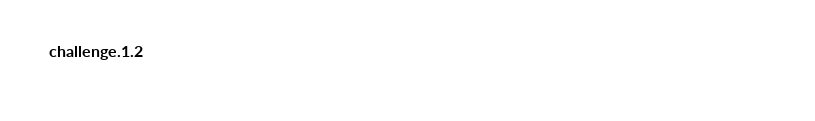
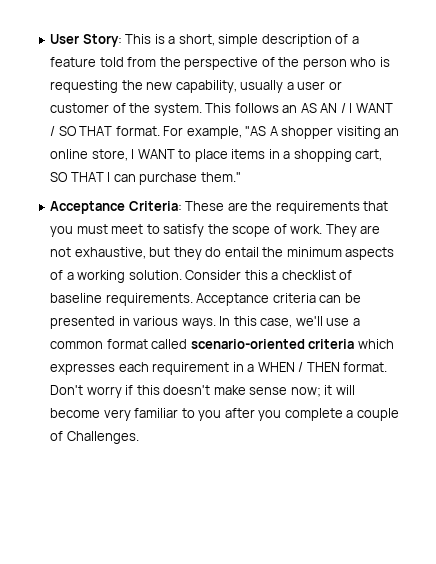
- challenge.1.2
+ User Story: This is a short, simple description of a feature told from the perspective of the person who is requesting the new capability, usually a user or customer of the system. This follows an AS AN / I WANT / SO THAT format. For example, "AS A shopper visiting an online store, I WANT to place items in a shopping cart, SO THAT I can purchase them."
+ Acceptance Criteria: These are the requirements that you must meet to satisfy the scope of work. They are not exhaustive, but they do entail the minimum aspects of a working solution. Consider this a checklist of baseline requirements. Acceptance criteria can be presented in various ways. In this case, we'll use a common format called scenario-oriented criteria which expresses each requirement in a WHEN / THEN format. Don't worry if this doesn't make sense now; it will become very familiar to you after you complete a couple of Challenges.

